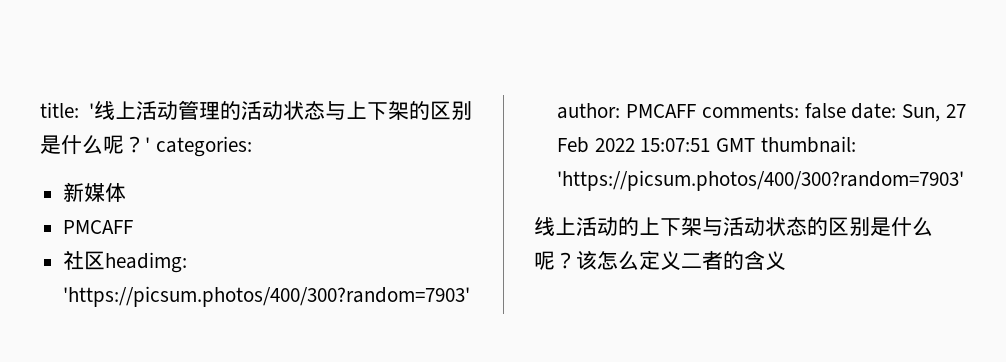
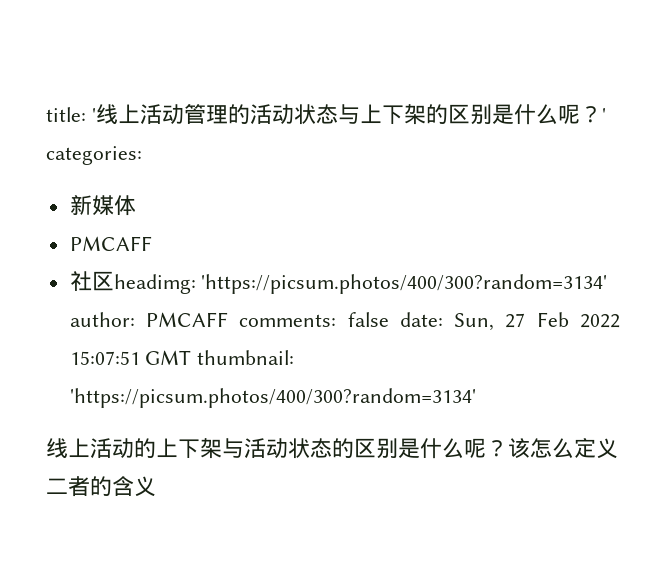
- 社区headimg: 'https://picsum.photos/400/300?random=7903' author: PMCAFF comments: false date: Sun, 27 Feb 2022 15:07:51 GMT thumbnail: 'https://picsum.photos/400/300?random=7903'
+ 社区headimg: 'https://picsum.photos/400/300?random=3134' author: PMCAFF comments: false date: Sun, 27 Feb 2022 15:07:51 GMT thumbnail: 'https://picsum.photos/400/300?random=3134'

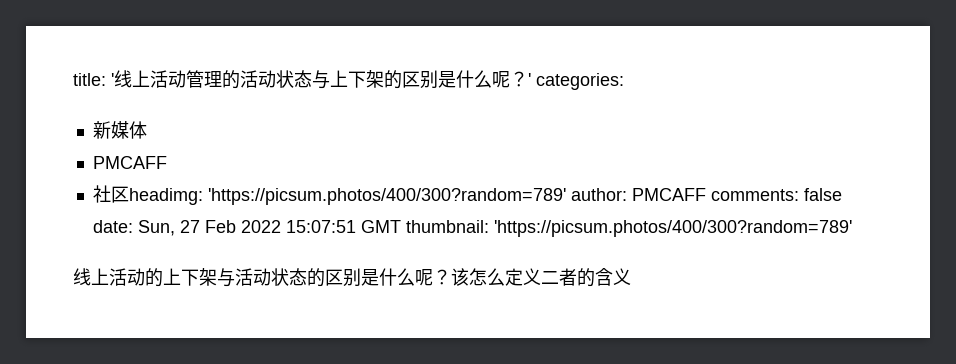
- 社区headimg: 'https://picsum.photos/400/300?random=3134' author: PMCAFF comments: false date: Sun, 27 Feb 2022 15:07:51 GMT thumbnail: 'https://picsum.photos/400/300?random=3134'
+ 社区headimg: 'https://picsum.photos/400/300?random=789' author: PMCAFF comments: false date: Sun, 27 Feb 2022 15:07:51 GMT thumbnail: 'https://picsum.photos/400/300?random=789'

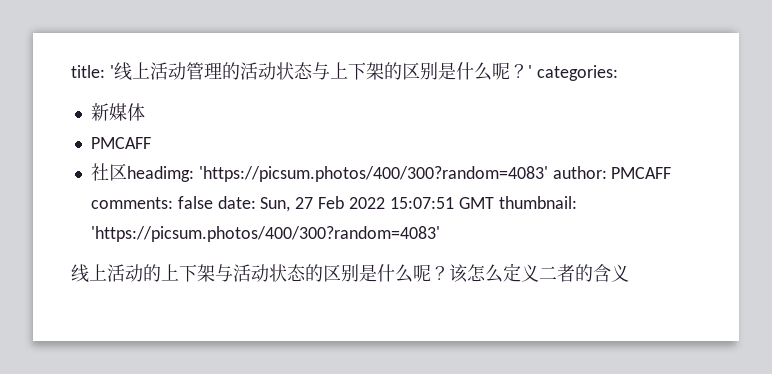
- 社区headimg: 'https://picsum.photos/400/300?random=789' author: PMCAFF comments: false date: Sun, 27 Feb 2022 15:07:51 GMT thumbnail: 'https://picsum.photos/400/300?random=789'
+ 社区headimg: 'https://picsum.photos/400/300?random=4083' author: PMCAFF comments: false date: Sun, 27 Feb 2022 15:07:51 GMT thumbnail: 'https://picsum.photos/400/300?random=4083'

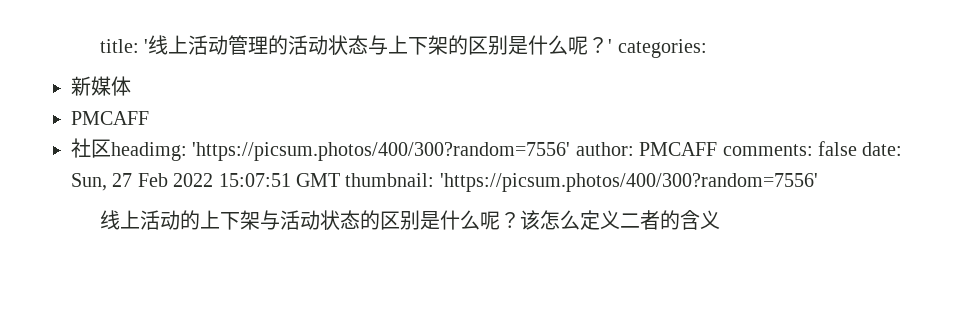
- 社区headimg: 'https://picsum.photos/400/300?random=4083' author: PMCAFF comments: false date: Sun, 27 Feb 2022 15:07:51 GMT thumbnail: 'https://picsum.photos/400/300?random=4083'
+ 社区headimg: 'https://picsum.photos/400/300?random=7556' author: PMCAFF comments: false date: Sun, 27 Feb 2022 15:07:51 GMT thumbnail: 'https://picsum.photos/400/300?random=7556'

